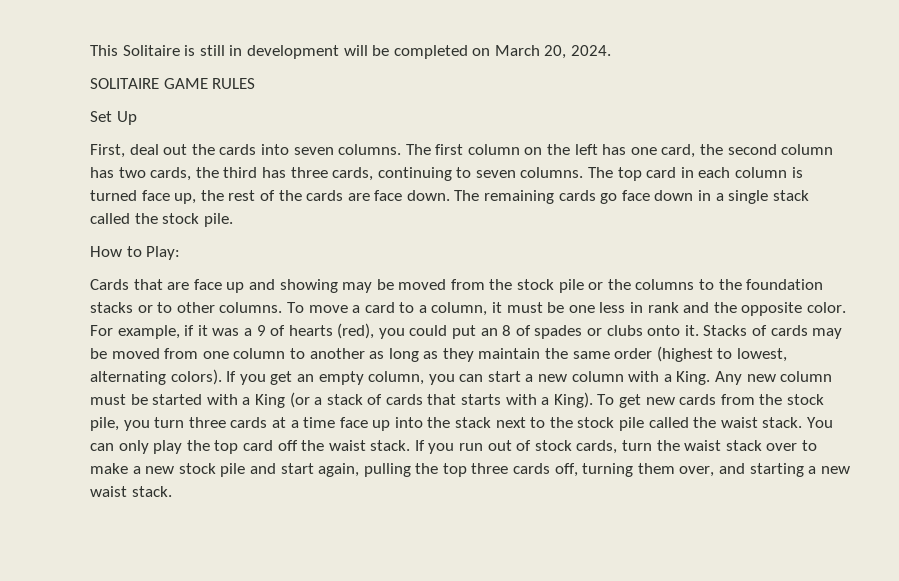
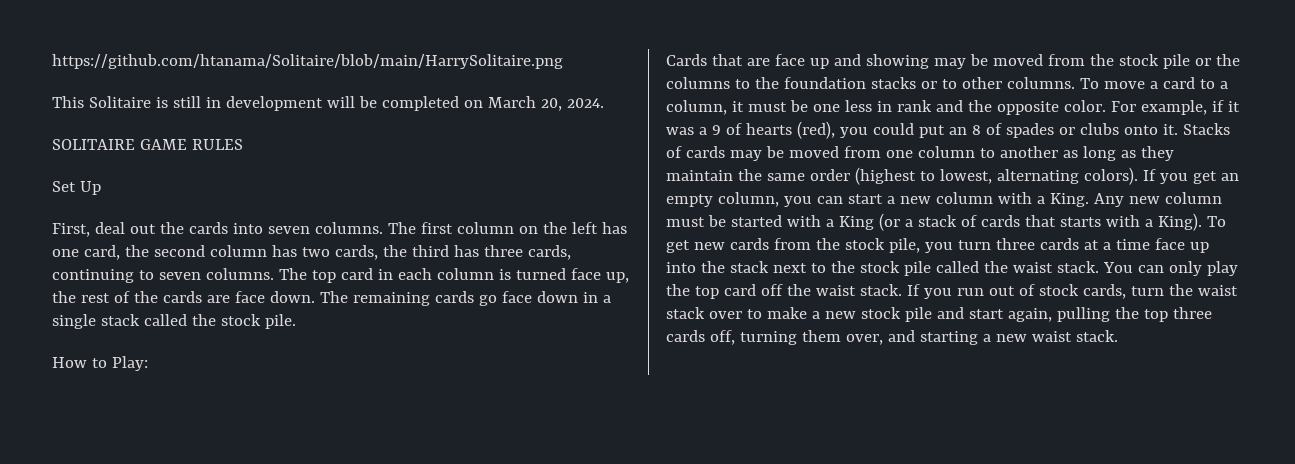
+ https://github.com/htanama/Solitaire/blob/main/HarrySolitaire.png

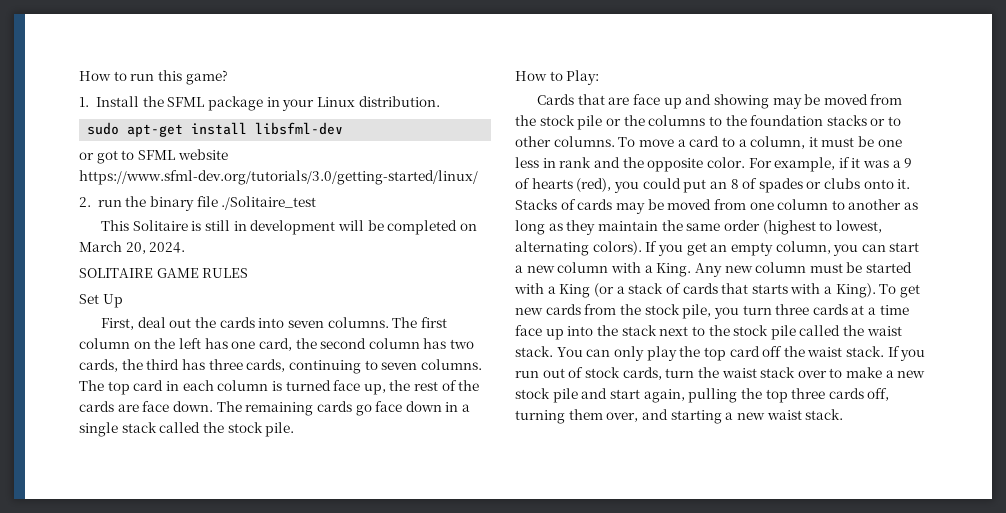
- https://github.com/htanama/Solitaire/blob/main/HarrySolitaire.png
+ How to run this game?
+ 1. Install the SFML package in your Linux distribution.
+ sudo apt-get install libsfml-dev
+ or got to SFML website https://www.sfml-dev.org/tutorials/3.0/getting-started/linux/
+ 2. run the binary file ./Solitaire_test

